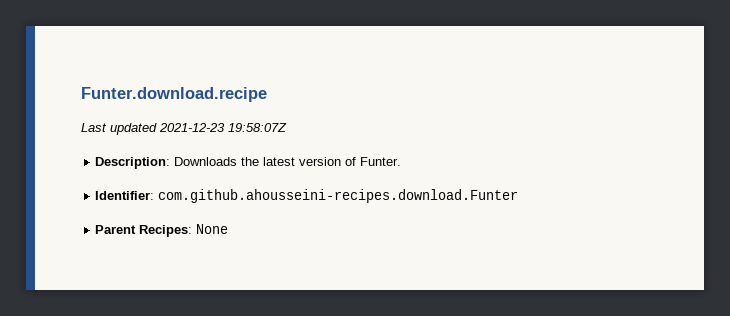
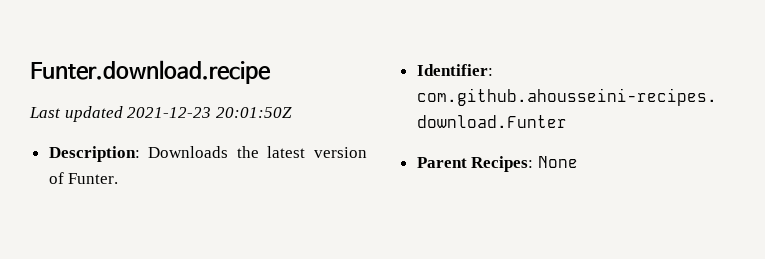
- Last updated 2021-12-23 19:58:07Z
+ Last updated 2021-12-23 20:01:50Z

